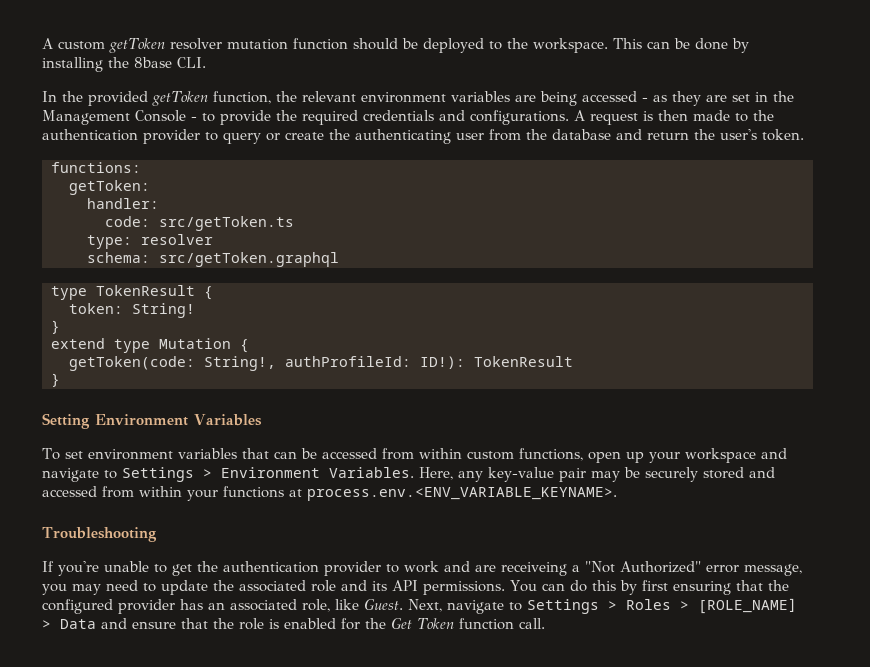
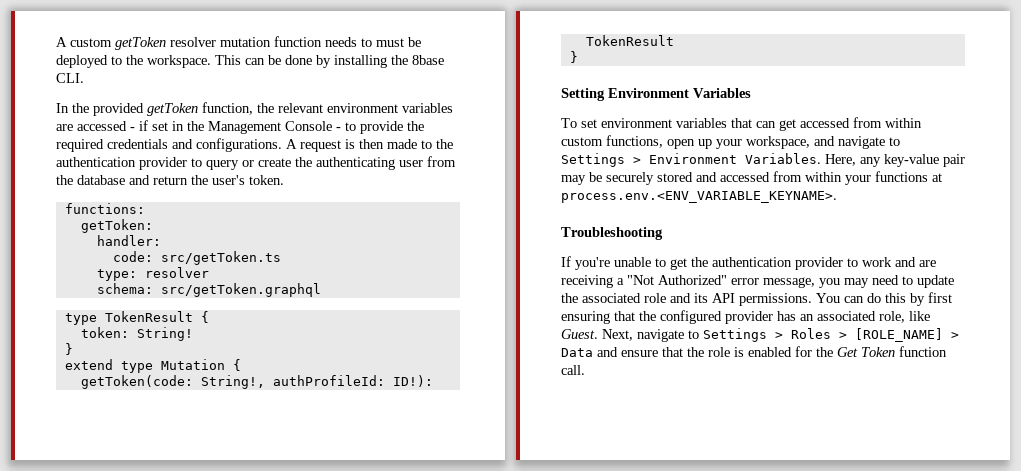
- A custom getToken resolver mutation function should be deployed to the workspace.
+ A custom getToken resolver mutation function needs to must be deployed to the workspace.
- In the provided getToken function, the relevant environment variables are being accessed - as they are set in the Management Console - to provide the required credentials and configurations.
+ In the provided getToken function, the relevant environment variables are accessed - if set in the Management Console - to provide the required credentials and configurations.
- To set environment variables that can be accessed from within custom functions, open up your workspace and navigate to Settings > Environment Variables.
+ To set environment variables that can get accessed from within custom functions, open up your workspace, and navigate to Settings > Environment Variables.
- If you're unable to get the authentication provider to work and are receiveing a "Not Authorized" error message, you may need to update the associated role and its API permissions.
+ If you're unable to get the authentication provider to work and are receiving a "Not Authorized" error message, you may need to update the associated role and its API permissions.

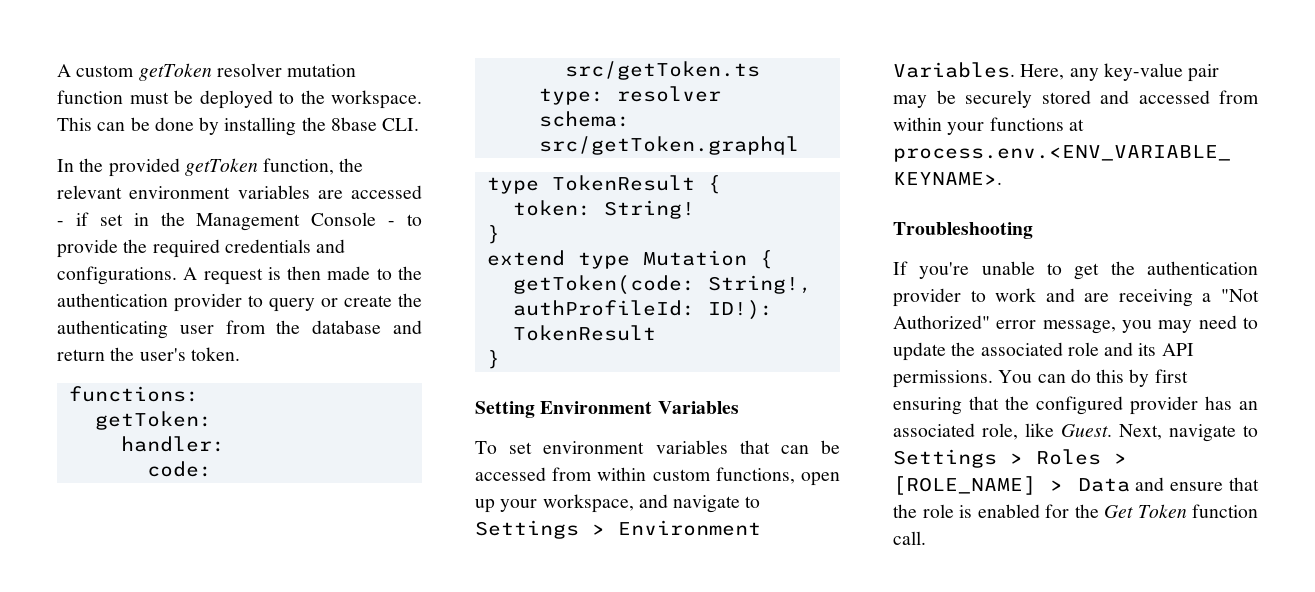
- A custom getToken resolver mutation function needs to must be deployed to the workspace.
+ A custom getToken resolver mutation function must be deployed to the workspace.
- To set environment variables that can get accessed from within custom functions, open up your workspace, and navigate to Settings > Environment Variables.
+ To set environment variables that can be accessed from within custom functions, open up your workspace, and navigate to Settings > Environment Variables.

